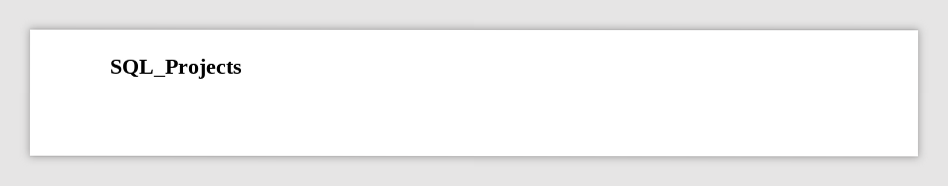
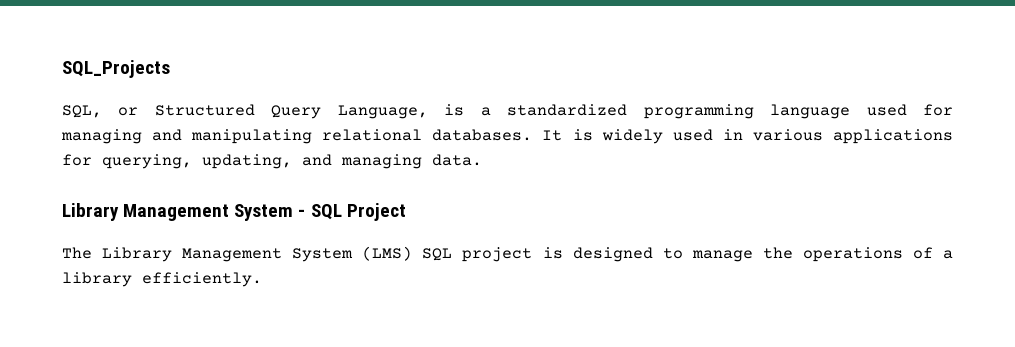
+ SQL, or Structured Query Language, is a standardized programming language used for managing and manipulating relational databases. It is widely used in various applications for querying, updating, and managing data.
+ Library Management System - SQL Project
+ The Library Management System (LMS) SQL project is designed to manage the operations of a library efficiently.

